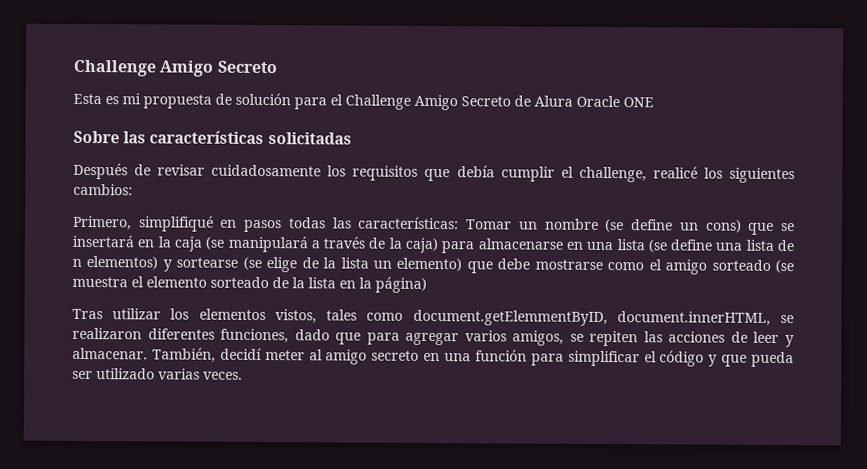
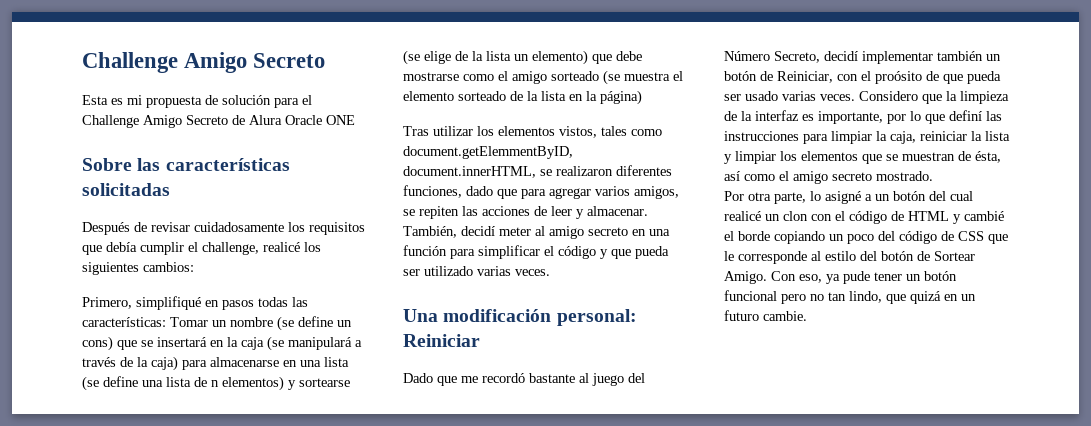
+ Una modificación personal: Reiniciar
+ Dado que me recordó bastante al juego del Número Secreto, decidí implementar también un botón de Reiniciar, con el proósito de que pueda ser usado varias veces. Considero que la limpieza de la interfaz es importante, por lo que definí las instrucciones para limpiar la caja, reiniciar la lista y limpiar los elementos que se muestran de ésta, así como el amigo secreto mostrado.
+ Por otra parte, lo asigné a un botón del cual realicé un clon con el código de HTML y cambié el borde copiando un poco del código de CSS que le corresponde al estilo del botón de Sortear Amigo. Con eso, ya pude tener un botón funcional pero no tan lindo, que quizá en un futuro cambie.

